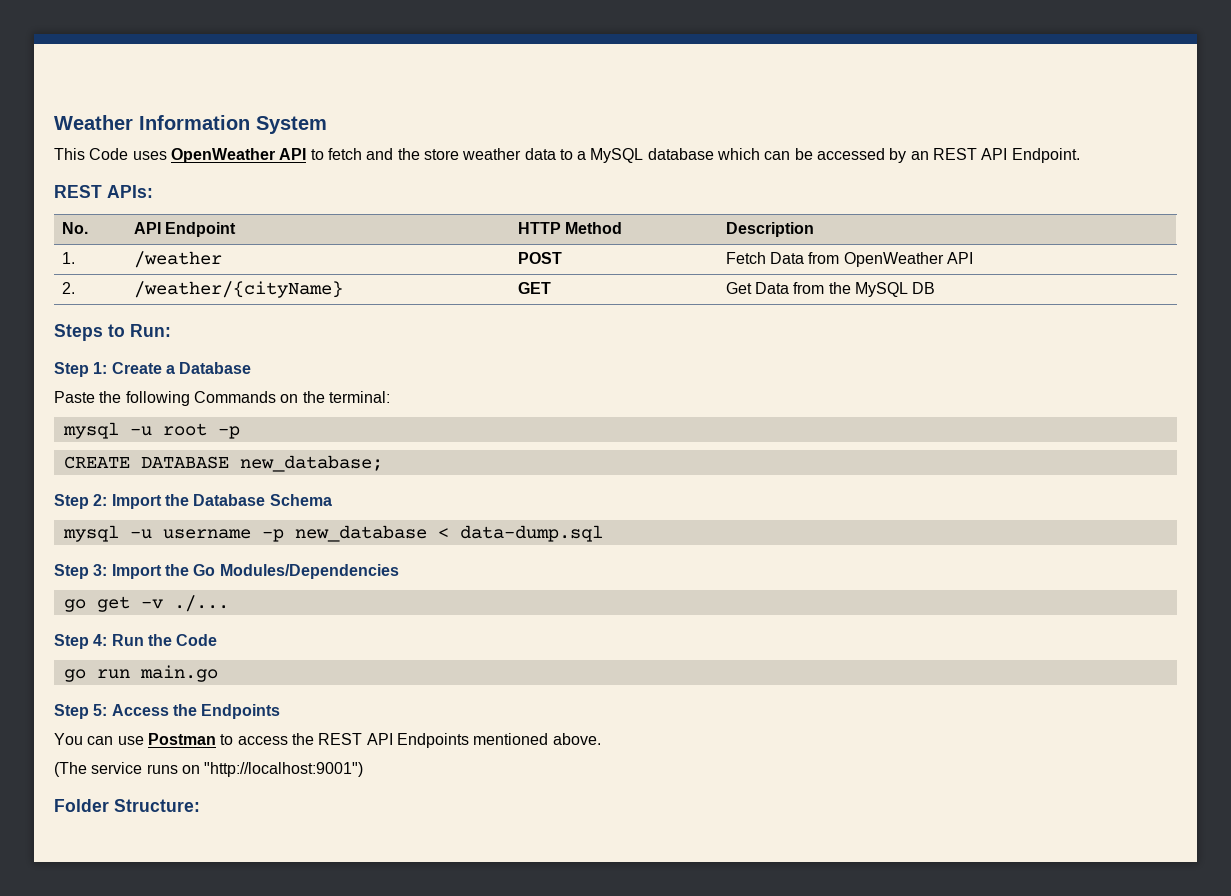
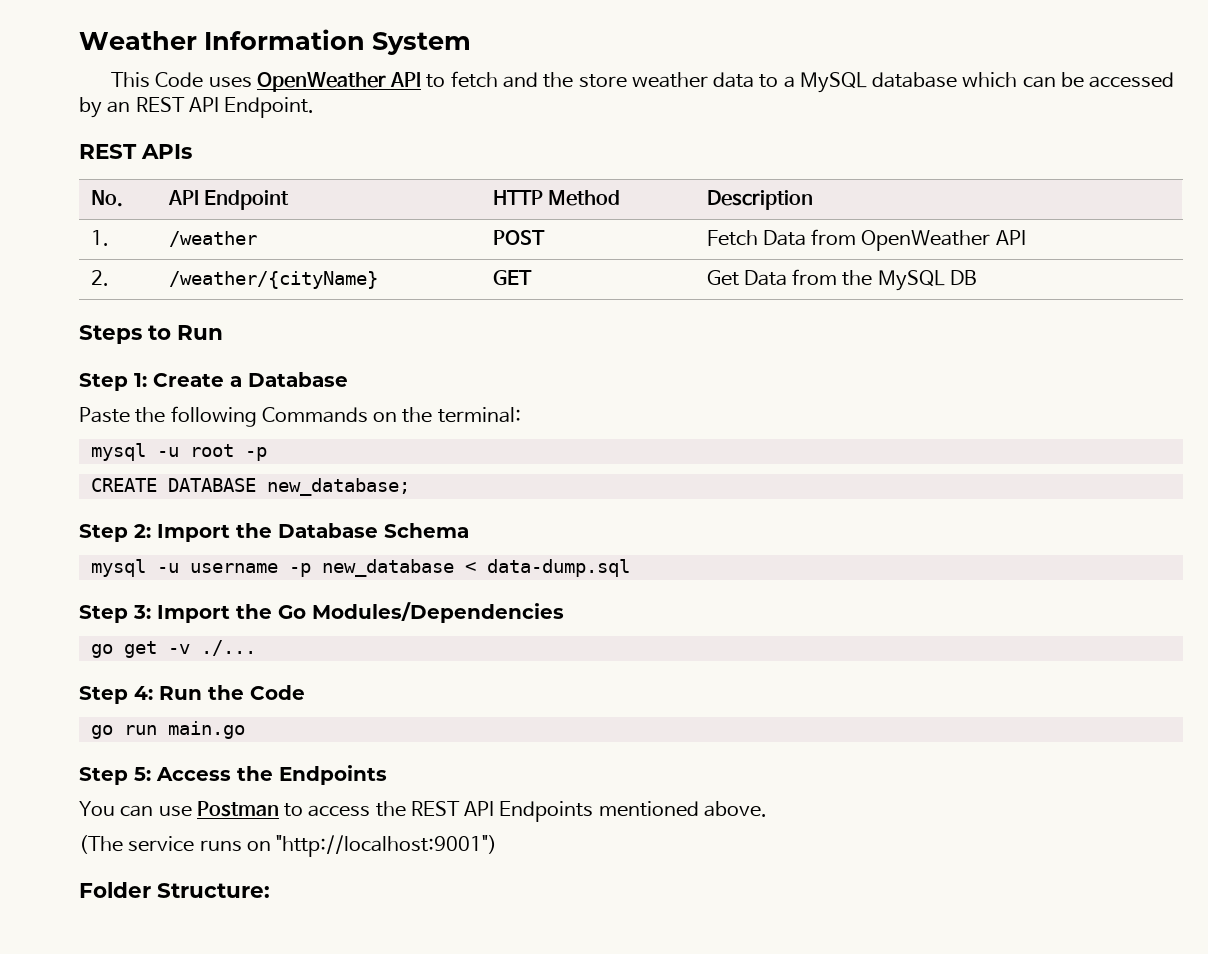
- REST APIs:
+ REST APIs
- Steps to Run:
+ Steps to Run

